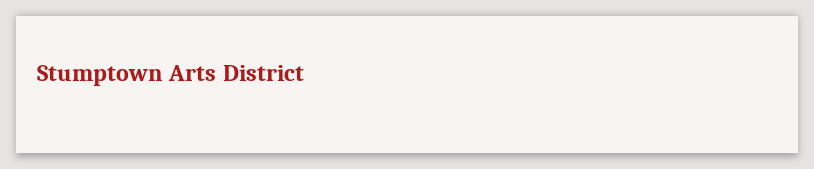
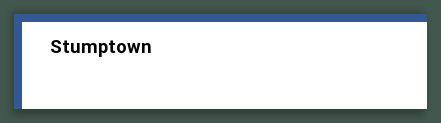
- Stumptown Arts District
+ Stumptown

